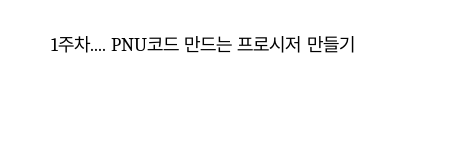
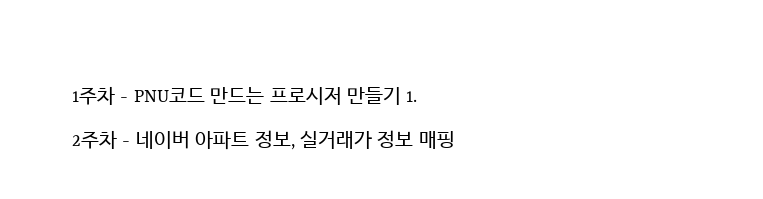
- 1주차.... PNU코드 만드는 프로시저 만들기
+ 1주차 - PNU코드 만드는 프로시저 만들기 1.
+ 2주차 - 네이버 아파트 정보, 실거래가 정보 매핑

